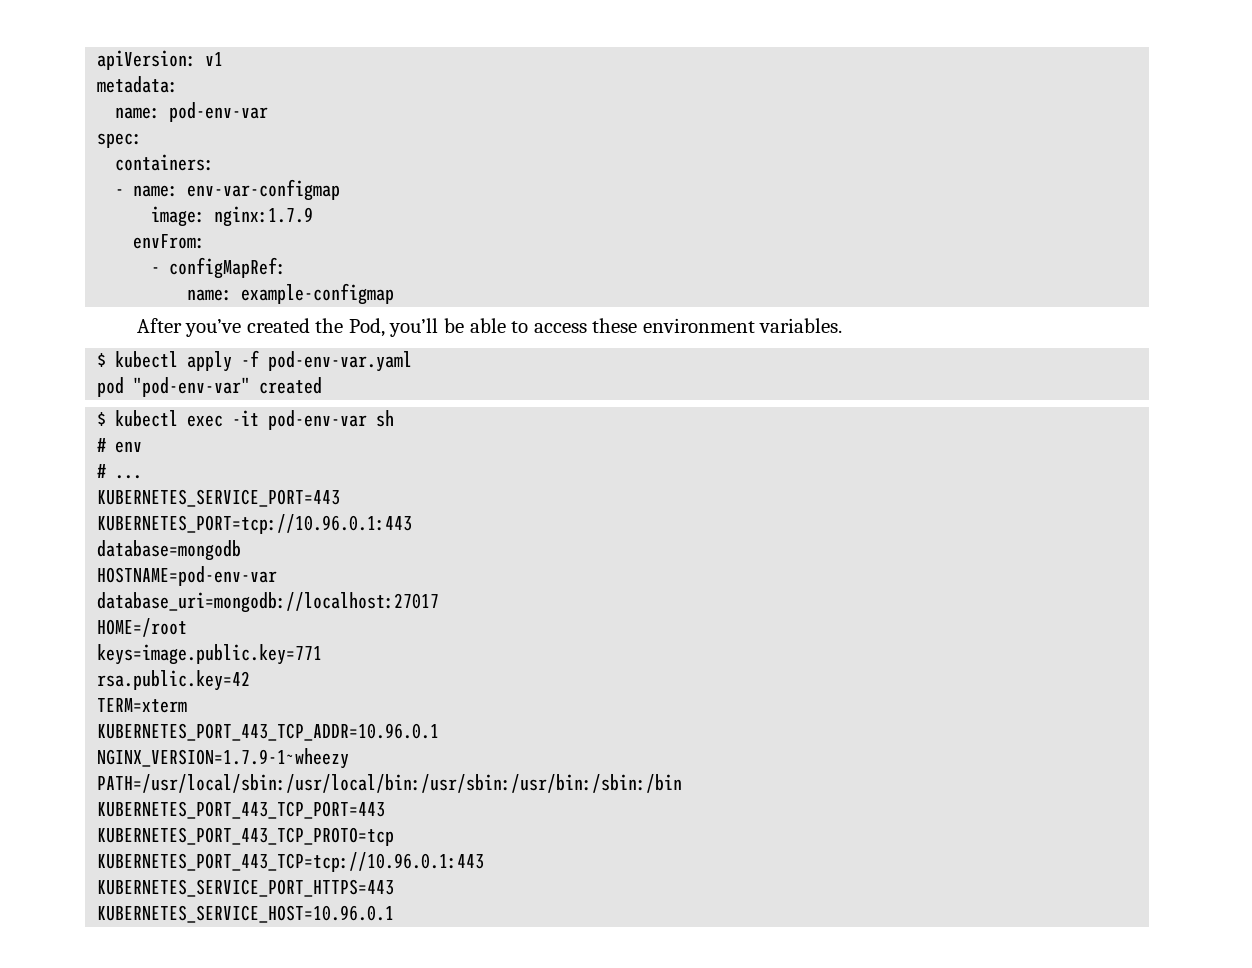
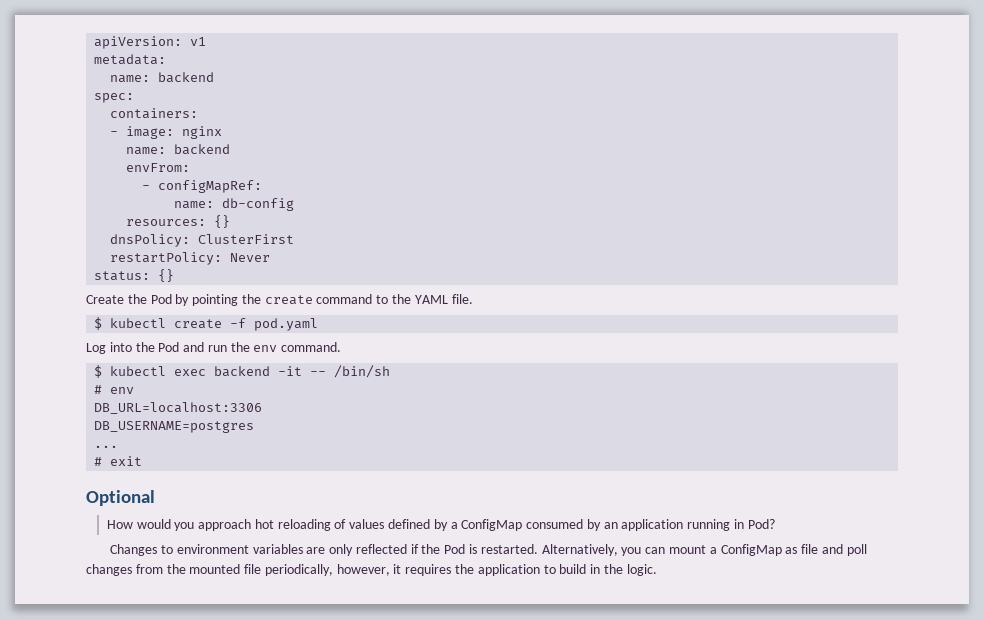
  metadata:
- name: pod-env-var
+ name: backend
- - name: env-var-configmap
- image: nginx:1.7.9
+ - image: nginx
+ name: backend
- name: example-configmap
- After you’ve created the Pod, you’ll be able to access these environment variables.
- $ kubectl apply -f pod-env-var.yaml
- pod "pod-env-var" created
+ name: db-config
+ resources: {}
+ dnsPolicy: ClusterFirst
+ restartPolicy: Never
+ status: {}
+ Create the Pod by pointing the create command to the YAML file.
+ $ kubectl create -f pod.yaml
+ Log into the Pod and run the env command.
- $ kubectl exec -it pod-env-var sh
+ $ kubectl exec backend -it -- /bin/sh
- # ...
+ DB_URL=localhost:3306
+ DB_USERNAME=postgres
+ ...
- KUBERNETES_SERVICE_PORT=443
- KUBERNETES_PORT=tcp://10.96.0.1:443
- database=mongodb
- HOSTNAME=pod-env-var
- database_uri=mongodb://localhost:27017
- HOME=/root
- keys=image.public.key=771
- rsa.public.key=42
- TERM=xterm
- KUBERNETES_PORT_443_TCP_ADDR=10.96.0.1
- NGINX_VERSION=1.7.9-1~wheezy
- PATH=/usr/local/sbin:/usr/local/bin:/usr/sbin:/usr/bin:/sbin:/bin
- KUBERNETES_PORT_443_TCP_PORT=443
- KUBERNETES_PORT_443_TCP_PROTO=tcp
- KUBERNETES_PORT_443_TCP=tcp://10.96.0.1:443
- KUBERNETES_SERVICE_PORT_HTTPS=443
- KUBERNETES_SERVICE_HOST=10.96.0.1
+ # exit
+ Optional
+ How would you approach hot reloading of values defined by a ConfigMap consumed by an application running in Pod?
+ Changes to environment variables are only reflected if the Pod is restarted. Alternatively, you can mount a ConfigMap as file and poll changes from the mounted file periodically, however, it requires the application to build in the logic.

